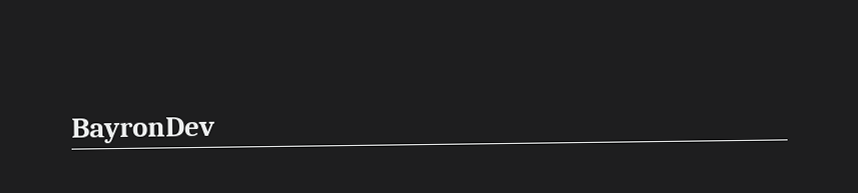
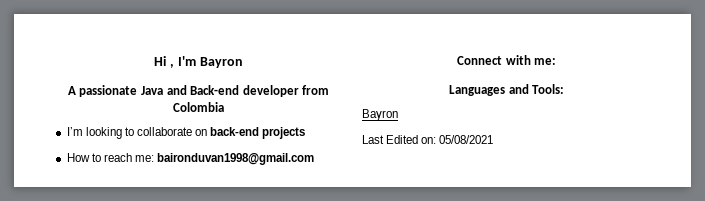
- BayronDev
+ Hi , I'm Bayron
+ A passionate Java and Back-end developer from Colombia
+ I’m looking to collaborate on back-end projects
+ How to reach me: baironduvan1998@gmail.com
+ Connect with me:
+ Languages and Tools:
+ Bayron
+ Last Edited on: 05/08/2021

